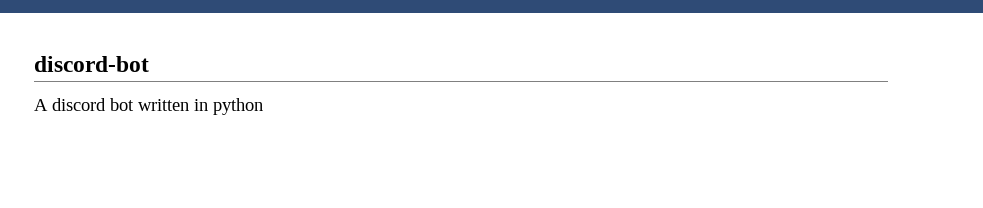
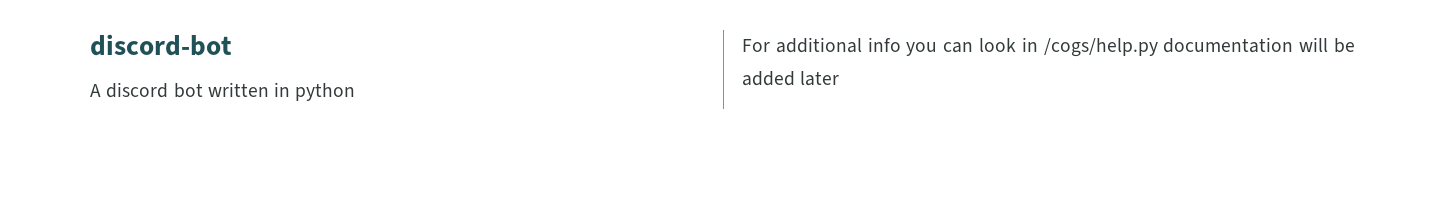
+ For additional info you can look in /cogs/help.py documentation will be added later

